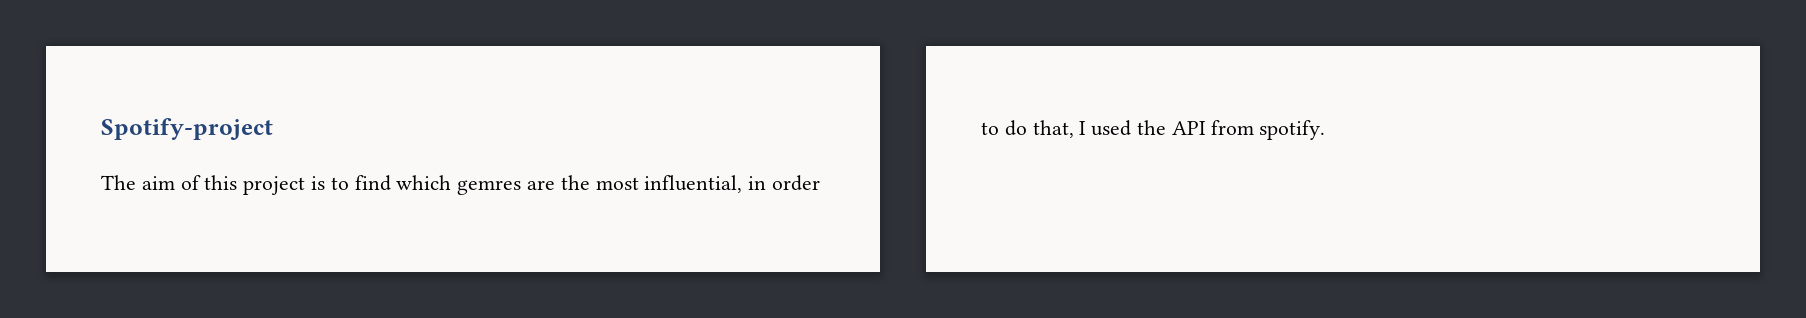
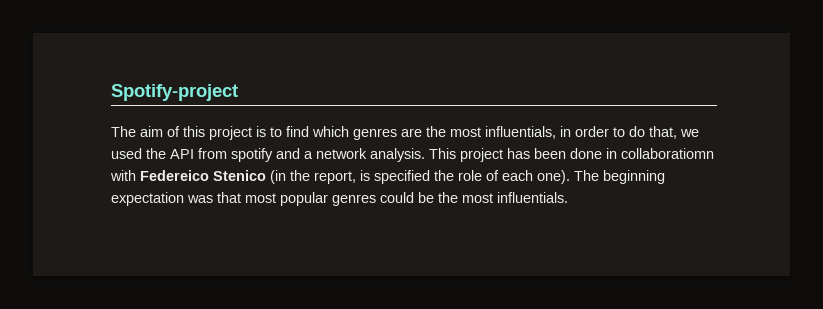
- The aim of this project is to find which gemres are the most influential, in order to do that, I used the API from spotify.
+ The aim of this project is to find which genres are the most influentials, in order to do that, we used the API from spotify and a network analysis. This project has been done in collaboratiomn with Federeico Stenico (in the report, is specified the role of each one). The beginning expectation was that most popular genres could be the most influentials.

